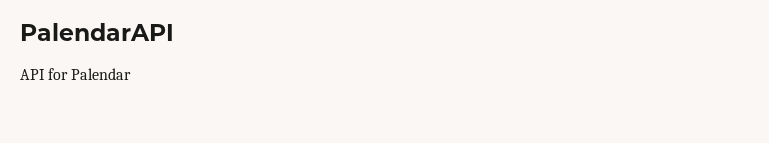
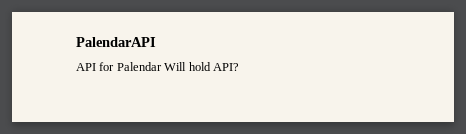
- API for Palendar
+ API for Palendar Will hold API?

